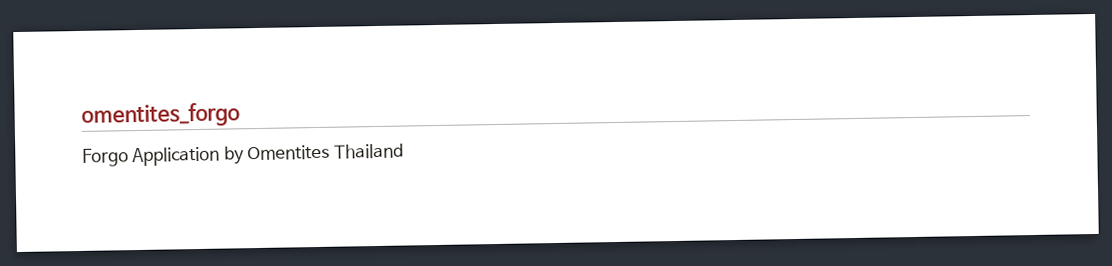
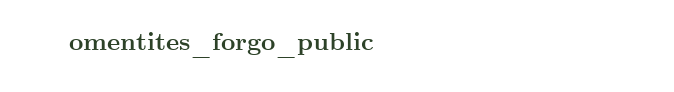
- omentites_forgo
- Forgo Application by Omentites Thailand
+ omentites_forgo_public

